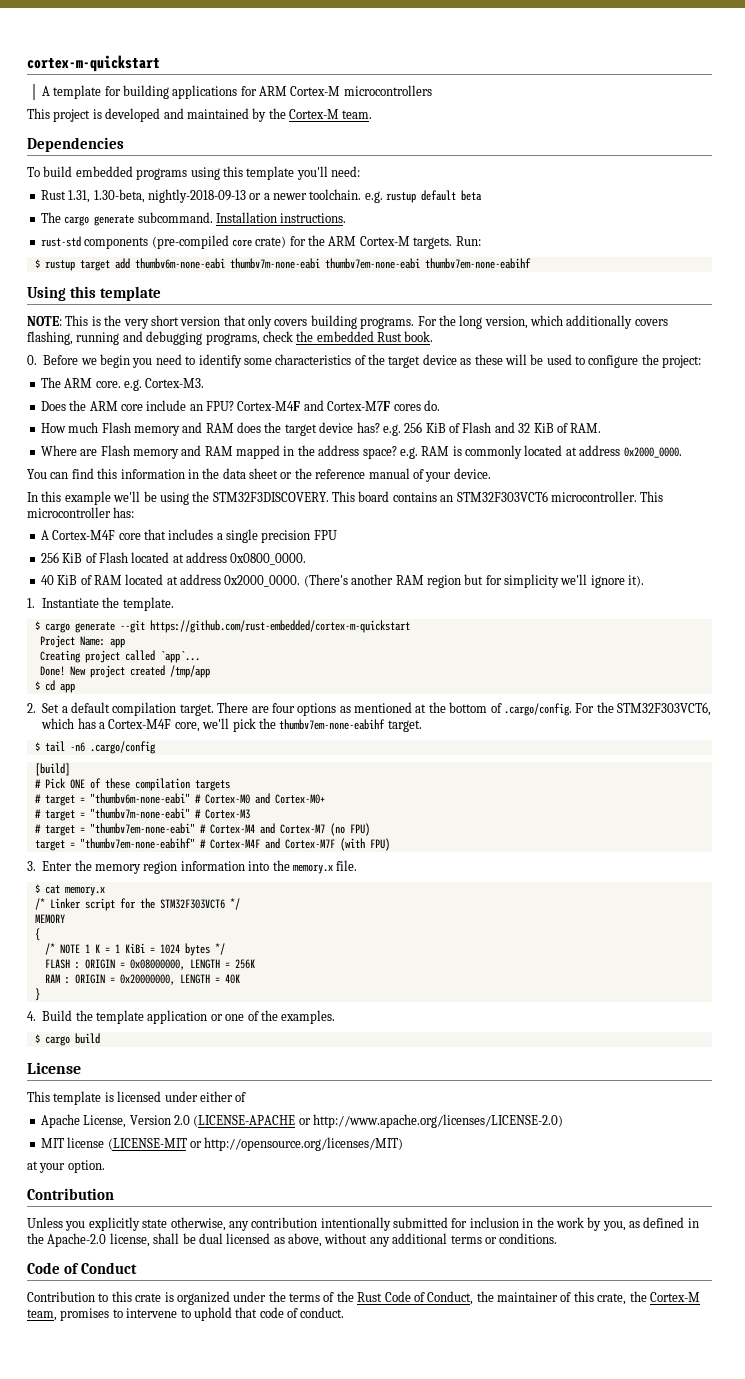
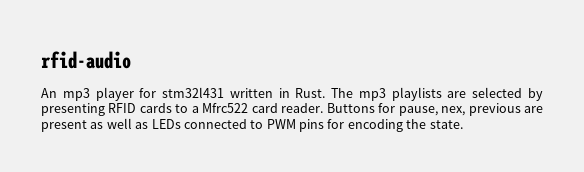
- cortex-m-quickstart
- A template for building applications for ARM Cortex-M microcontrollers
- This project is developed and maintained by the Cortex-M team.
- Dependencies
- To build embedded programs using this template you'll need:
- Rust 1.31, 1.30-beta, nightly-2018-09-13 or a newer toolchain. e.g. rustup default beta
- The cargo generate subcommand. Installation instructions.
- rust-std components (pre-compiled core crate) for the ARM Cortex-M targets. Run:
- $ rustup target add thumbv6m-none-eabi thumbv7m-none-eabi thumbv7em-none-eabi thumbv7em-none-eabihf
- Using this template
- NOTE: This is the very short version that only covers building programs. For the long version, which additionally covers flashing, running and debugging programs, check the embedded Rust book.
- 0. Before we begin you need to identify some characteristics of the target device as these will be used to configure the project:
- The ARM core. e.g. Cortex-M3.
- Does the ARM core include an FPU? Cortex-M4F and Cortex-M7F cores do.
- How much Flash memory and RAM does the target device has? e.g. 256 KiB of Flash and 32 KiB of RAM.
- Where are Flash memory and RAM mapped in the address space? e.g. RAM is commonly located at address 0x2000_0000.
- You can find this information in the data sheet or the reference manual of your device.
- In this example we'll be using the STM32F3DISCOVERY. This board contains an STM32F303VCT6 microcontroller. This microcontroller has:
- A Cortex-M4F core that includes a single precision FPU
- 256 KiB of Flash located at address 0x0800_0000.
- 40 KiB of RAM located at address 0x2000_0000. (There's another RAM region but for simplicity we'll ignore it).
- 1. Instantiate the template.
- $ cargo generate --git https://github.com/rust-embedded/cortex-m-quickstart
- Project Name: app
- Creating project called `app`...
- Done! New project created /tmp/app
- $ cd app
- 2. Set a default compilation target. There are four options as mentioned at the bottom of .cargo/config. For the STM32F303VCT6, which has a Cortex-M4F core, we'll pick the thumbv7em-none-eabihf target.
- $ tail -n6 .cargo/config
- [build]
- # Pick ONE of these compilation targets
- # target = "thumbv6m-none-eabi" # Cortex-M0 and Cortex-M0+
- # target = "thumbv7m-none-eabi" # Cortex-M3
- # target = "thumbv7em-none-eabi" # Cortex-M4 and Cortex-M7 (no FPU)
- target = "thumbv7em-none-eabihf" # Cortex-M4F and Cortex-M7F (with FPU)
- 3. Enter the memory region information into the memory.x file.
- $ cat memory.x
- /* Linker script for the STM32F303VCT6 */
- MEMORY
- {
- /* NOTE 1 K = 1 KiBi = 1024 bytes */
- FLASH : ORIGIN = 0x08000000, LENGTH = 256K
- RAM : ORIGIN = 0x20000000, LENGTH = 40K
- }
- 4. Build the template application or one of the examples.
- $ cargo build
- License
- This template is licensed under either of
- Apache License, Version 2.0 (LICENSE-APACHE or http://www.apache.org/licenses/LICENSE-2.0)
- MIT license (LICENSE-MIT or http://opensource.org/licenses/MIT)
- at your option.
- Contribution
- Unless you explicitly state otherwise, any contribution intentionally submitted for inclusion in the work by you, as defined in the Apache-2.0 license, shall be dual licensed as above, without any additional terms or conditions.
- Code of Conduct
- Contribution to this crate is organized under the terms of the Rust Code of Conduct, the maintainer of this crate, the Cortex-M team, promises to intervene to uphold that code of conduct.
+ rfid-audio
+ An mp3 player for stm32l431 written in Rust. The mp3 playlists are selected by presenting RFID cards to a Mfrc522 card reader. Buttons for pause, nex, previous are present as well as LEDs connected to PWM pins for encoding the state.

